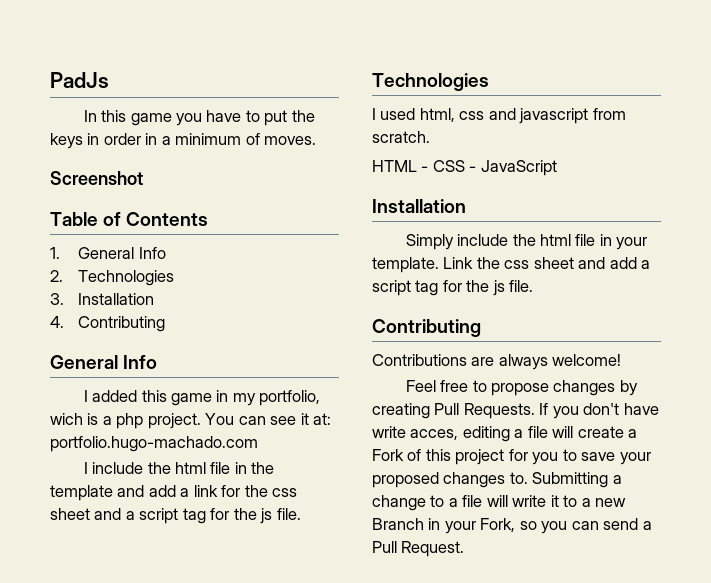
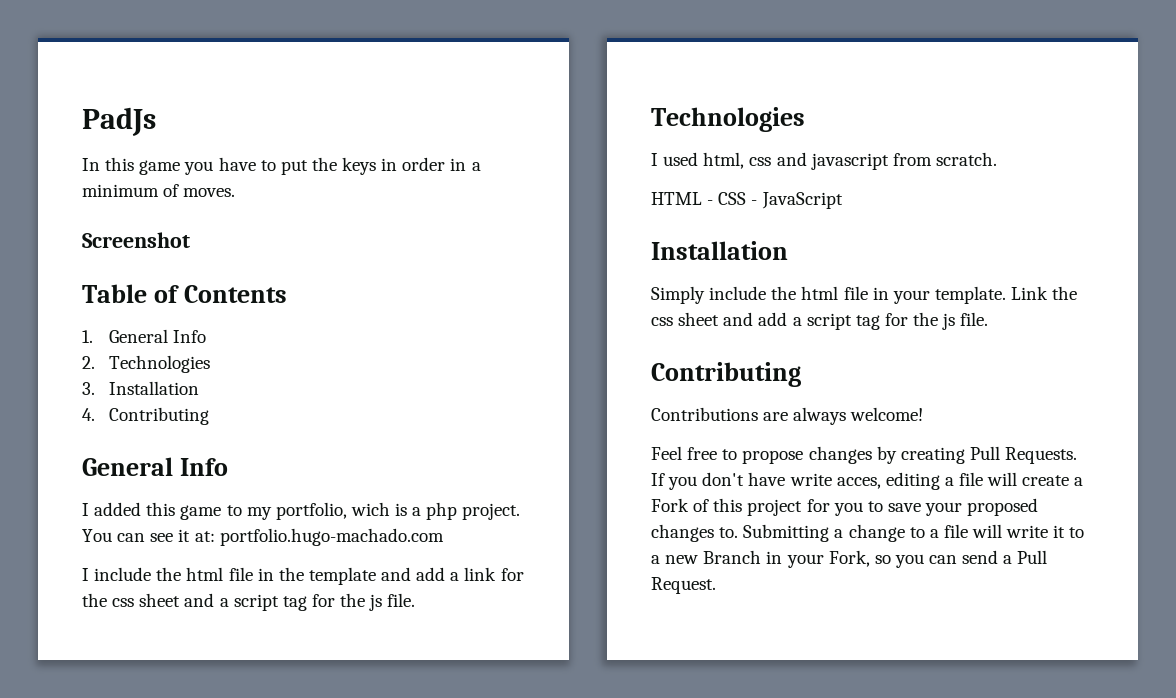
- I added this game in my portfolio, wich is a php project.
+ I added this game to my portfolio, wich is a php project.

